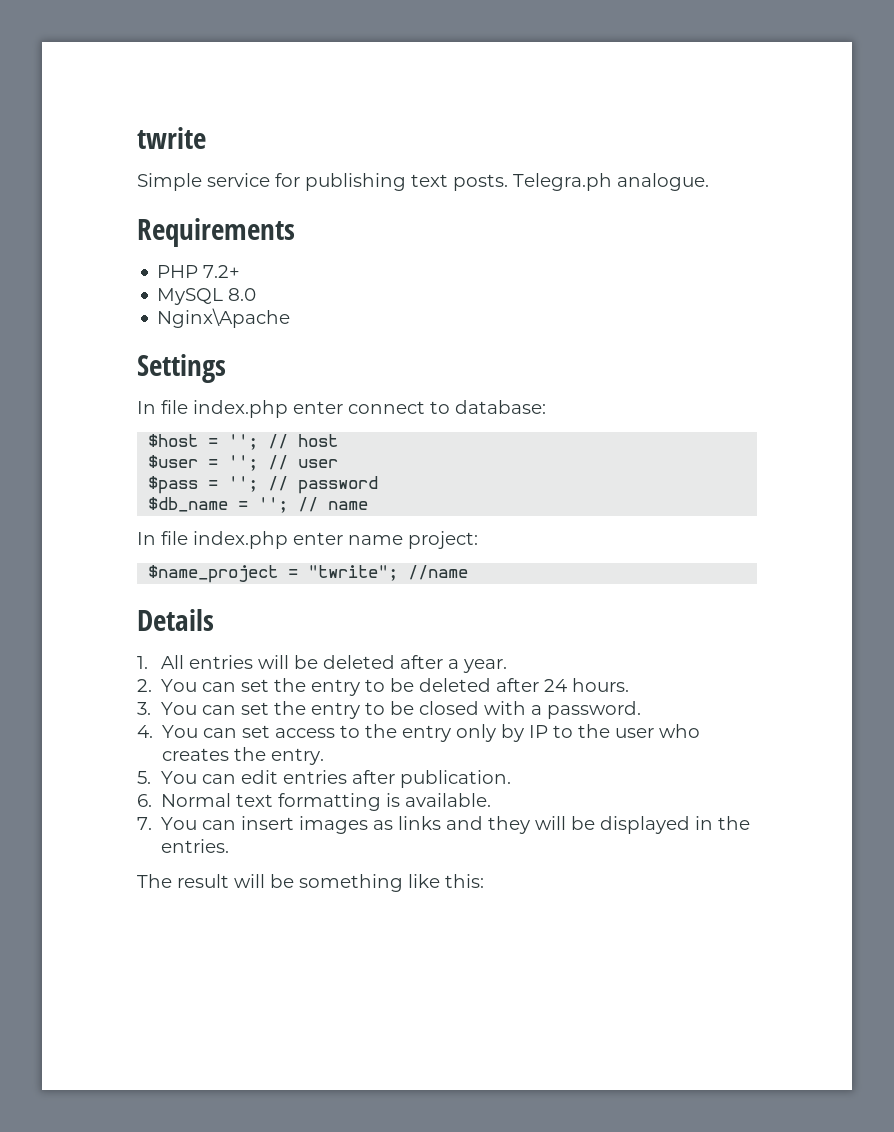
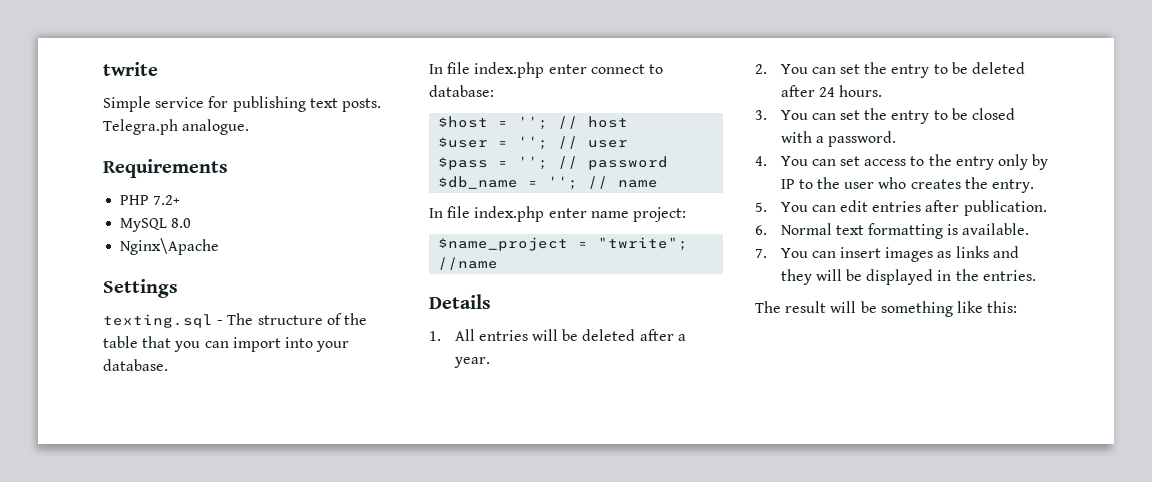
+ texting.sql - The structure of the table that you can import into your database.

